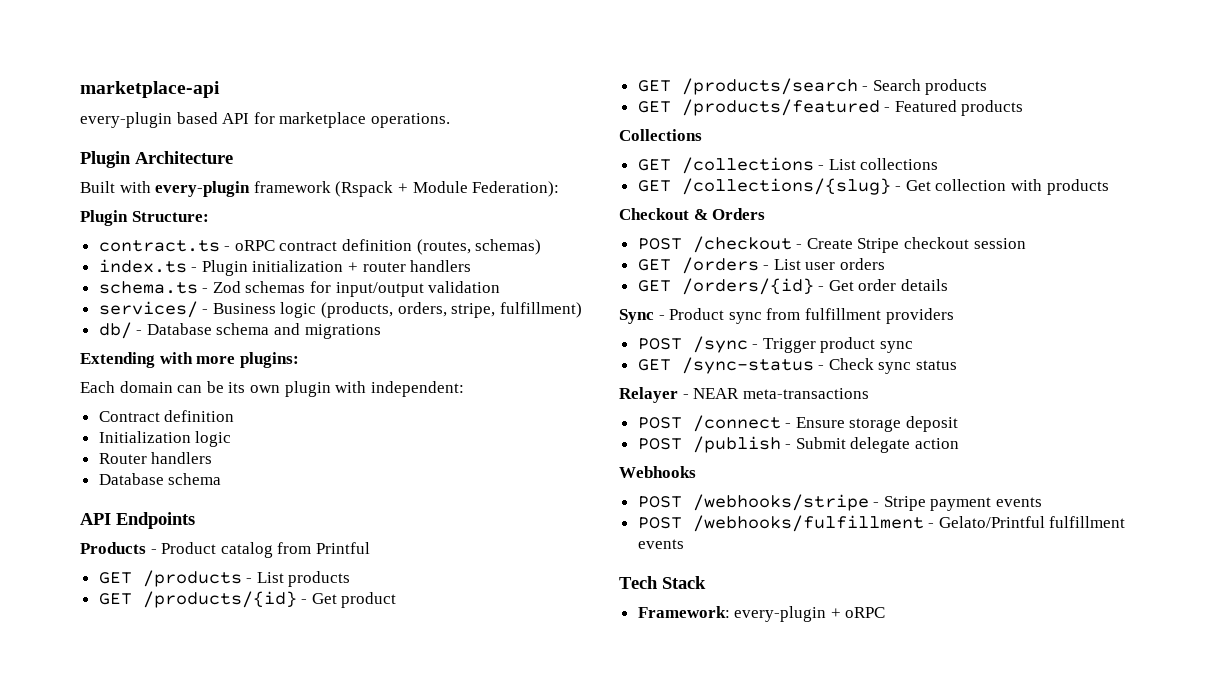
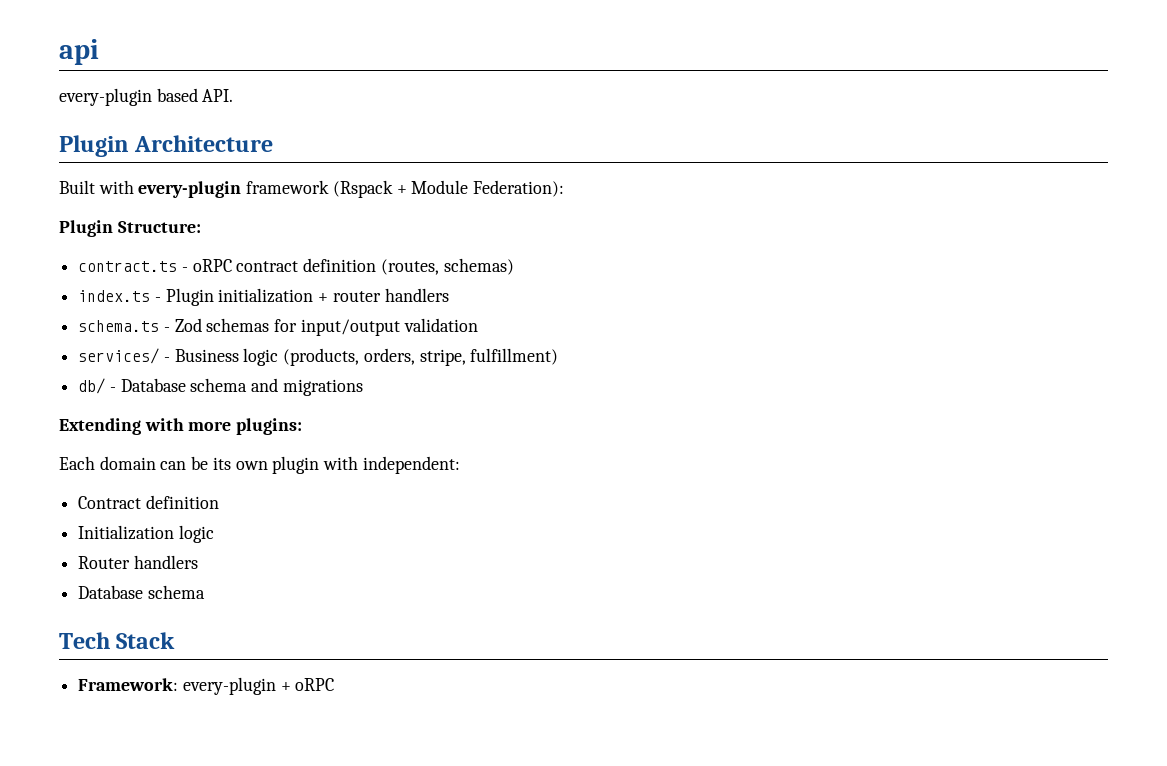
- marketplace-api
+ api
- every-plugin based API for marketplace operations.
+ every-plugin based API.
- API Endpoints
- Products - Product catalog from Printful
- GET /products - List products
- GET /products/{id} - Get product
- GET /products/search - Search products
- GET /products/featured - Featured products
- Collections
- GET /collections - List collections
- GET /collections/{slug} - Get collection with products
- Checkout & Orders
- POST /checkout - Create Stripe checkout session
- GET /orders - List user orders
- GET /orders/{id} - Get order details
- Sync - Product sync from fulfillment providers
- POST /sync - Trigger product sync
- GET /sync-status - Check sync status
- Relayer - NEAR meta-transactions
- POST /connect - Ensure storage deposit
- POST /publish - Submit delegate action
- Webhooks
- POST /webhooks/stripe - Stripe payment events
- POST /webhooks/fulfillment - Gelato/Printful fulfillment events

